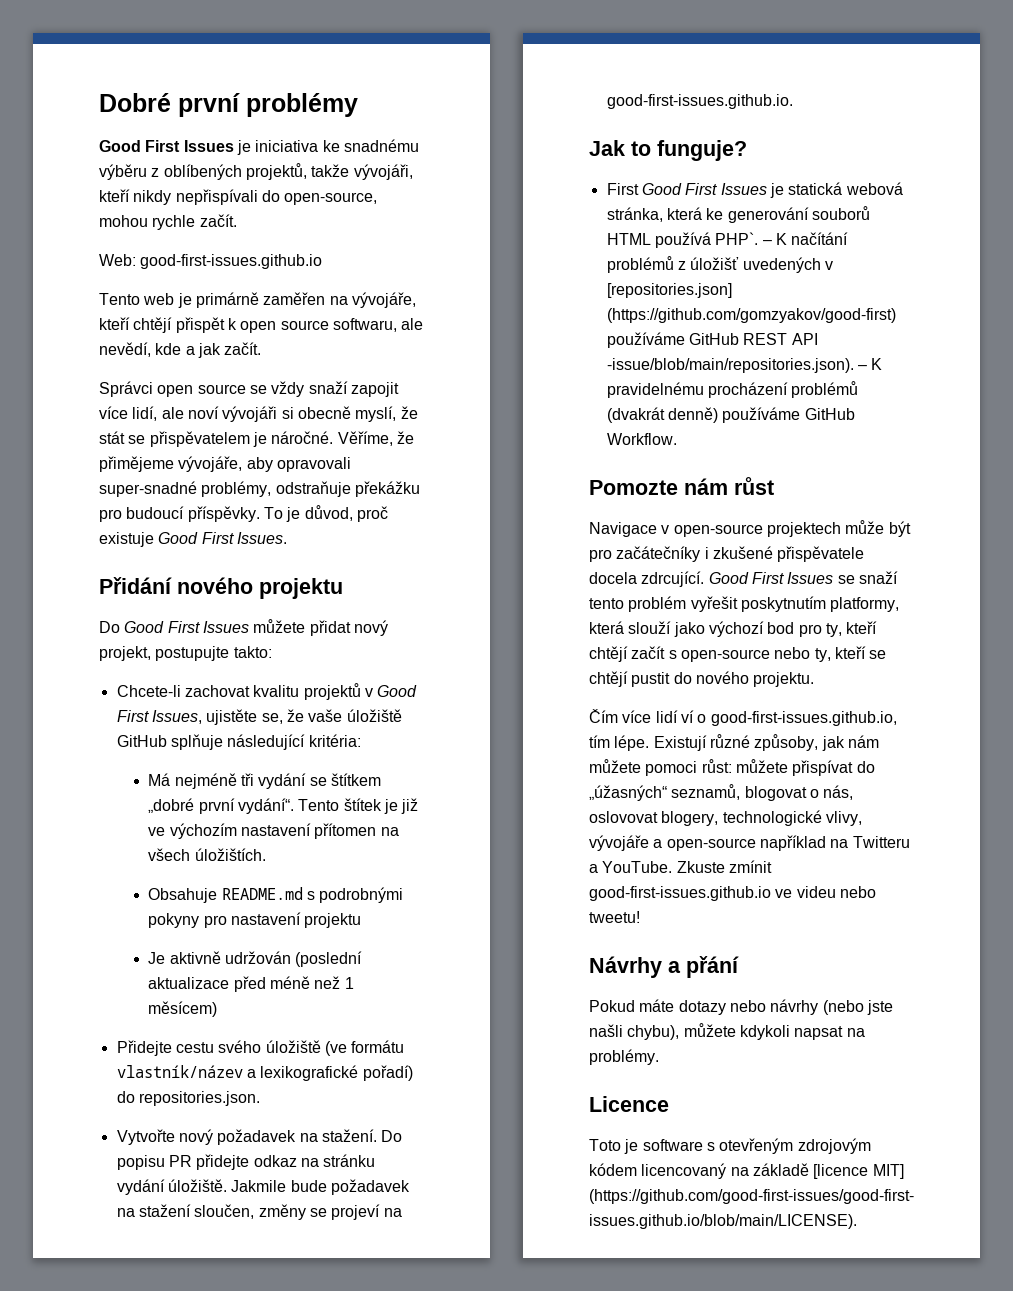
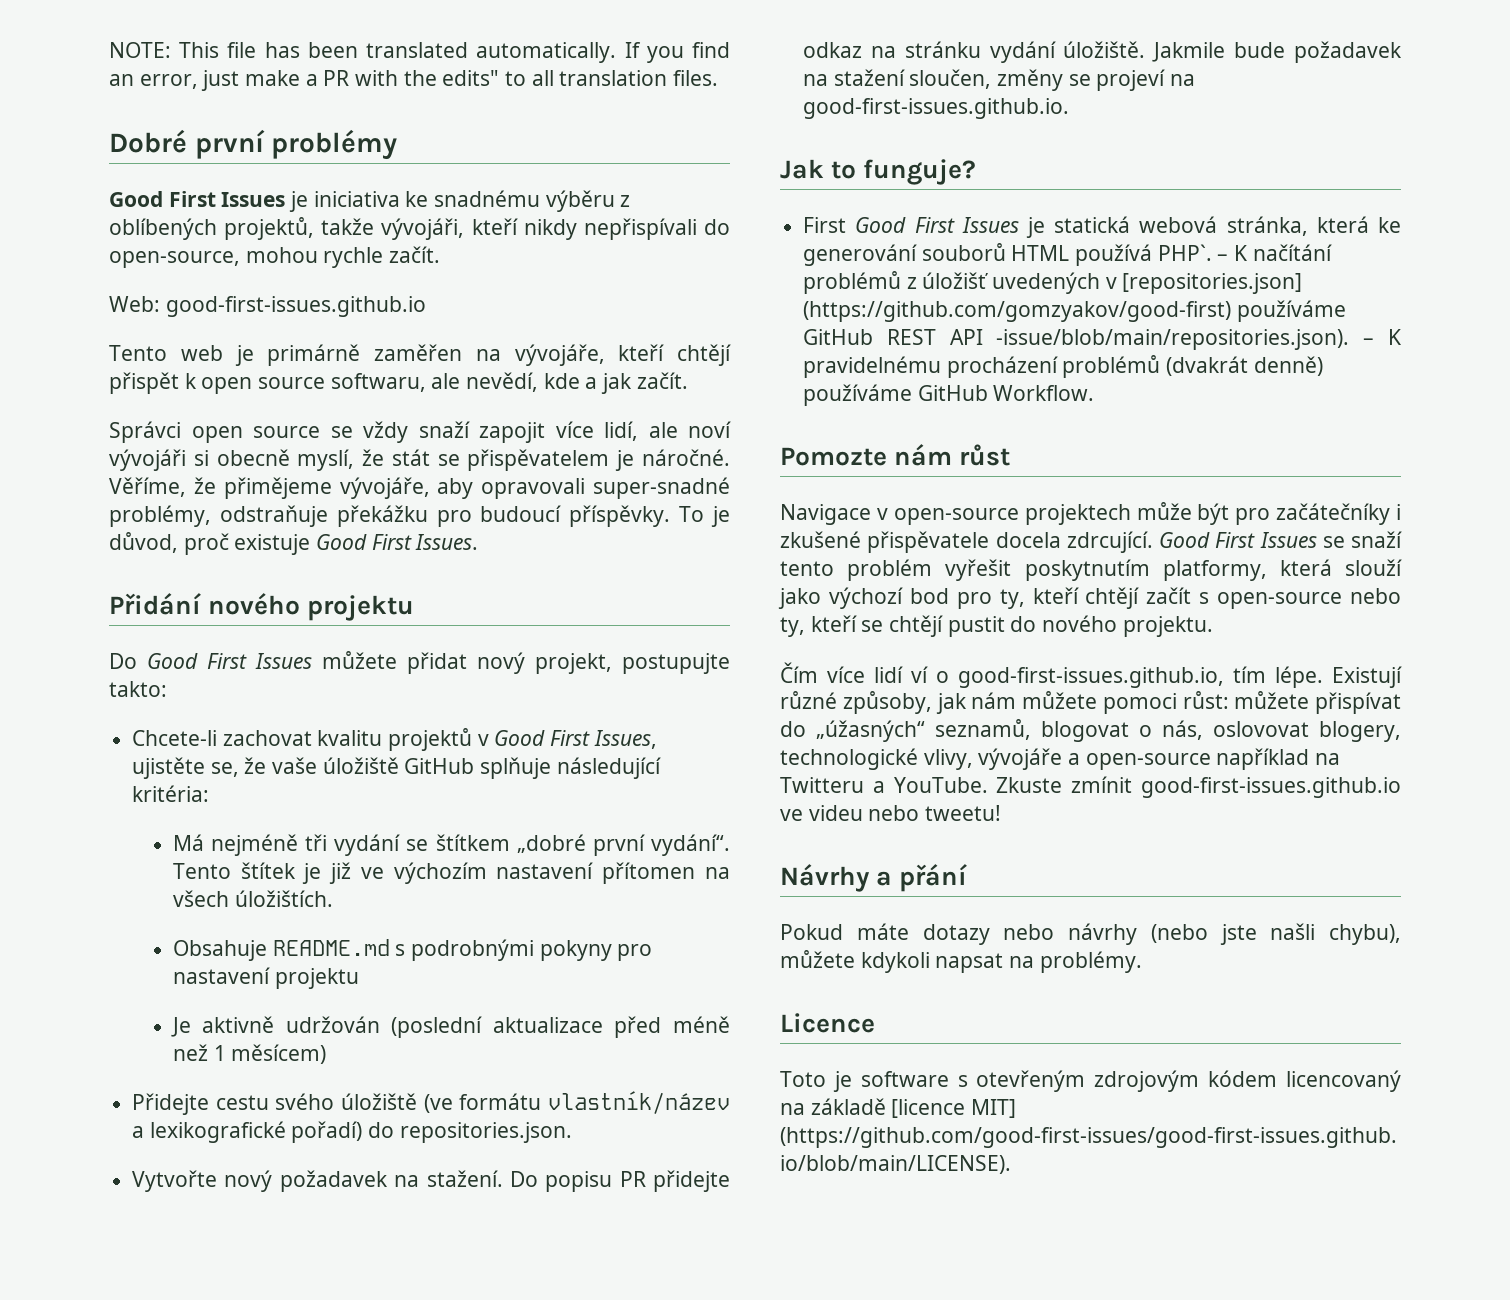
+ NOTE: This file has been translated automatically. If you find an error, just make a PR with the edits" to all translation files.

